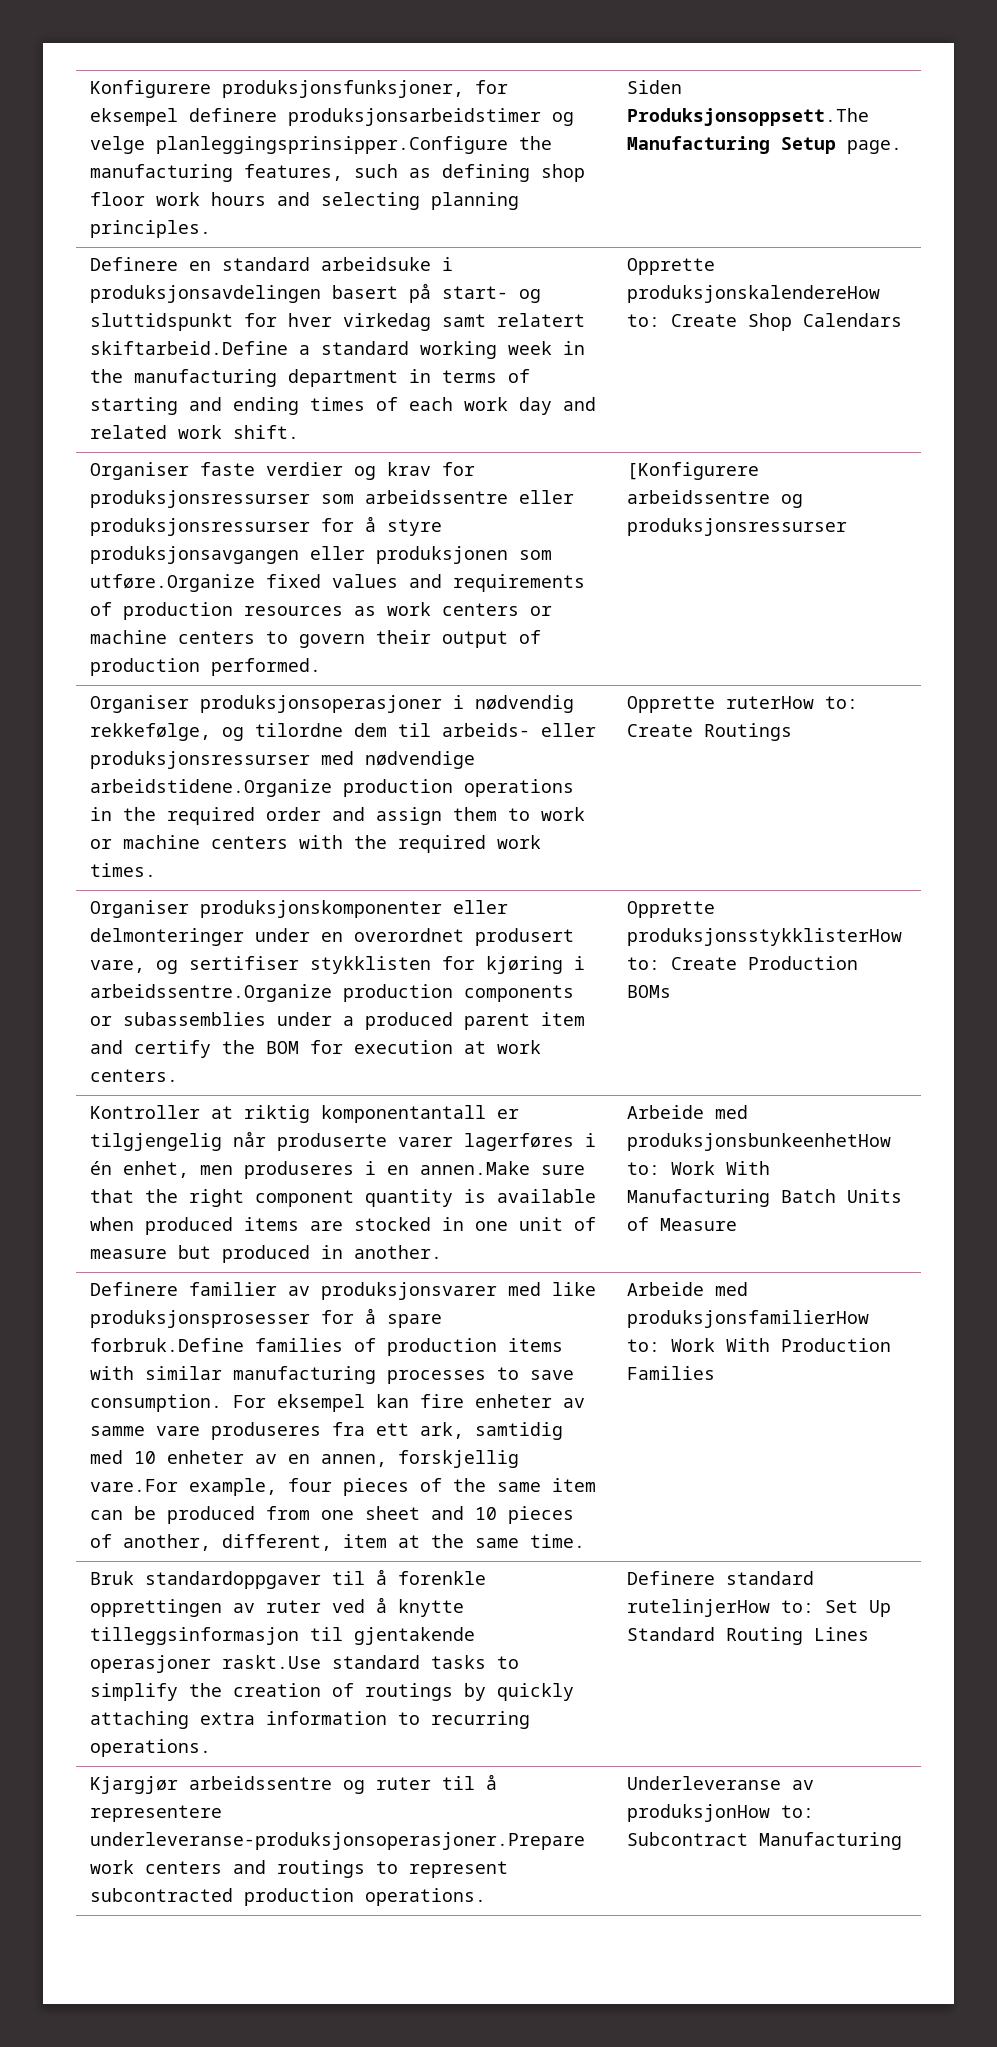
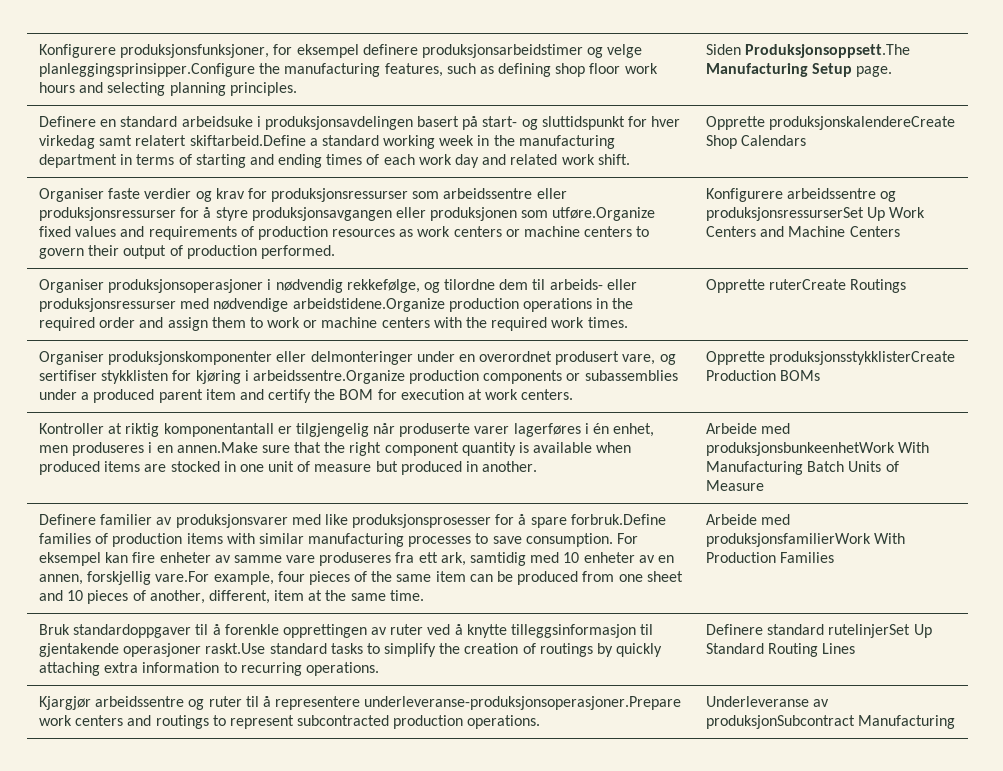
- Opprette produksjonskalendereHow to: Create Shop Calendars
+ Opprette produksjonskalendereCreate Shop Calendars
- [Konfigurere arbeidssentre og produksjonsressurser
+ Konfigurere arbeidssentre og produksjonsressurserSet Up Work Centers and Machine Centers
- Organiser produksjonsoperasjoner i nødvendig rekkefølge, og tilordne dem til arbeids- eller produksjonsressurser med nødvendige arbeidstidene.Organize production operations in the required order and assign them to work or machine centers with the required work times. | Opprette ruterHow to: Create Routings
+ Organiser produksjonsoperasjoner i nødvendig rekkefølge, og tilordne dem til arbeids- eller produksjonsressurser med nødvendige arbeidstidene.Organize production operations in the required order and assign them to work or machine centers with the required work times. | Opprette ruterCreate Routings
- Organiser produksjonskomponenter eller delmonteringer under en overordnet produsert vare, og sertifiser stykklisten for kjøring i arbeidssentre.Organize production components or subassemblies under a produced parent item and certify the BOM for execution at work centers. | Opprette produksjonsstykklisterHow to: Create Production BOMs
+ Organiser produksjonskomponenter eller delmonteringer under en overordnet produsert vare, og sertifiser stykklisten for kjøring i arbeidssentre.Organize production components or subassemblies under a produced parent item and certify the BOM for execution at work centers. | Opprette produksjonsstykklisterCreate Production BOMs
- Arbeide med produksjonsbunkeenhetHow to: Work With Manufacturing Batch Units of Measure
+ Arbeide med produksjonsbunkeenhetWork With Manufacturing Batch Units of Measure
- Arbeide med produksjonsfamilierHow to: Work With Production Families
+ Arbeide med produksjonsfamilierWork With Production Families
- Definere standard rutelinjerHow to: Set Up Standard Routing Lines
+ Definere standard rutelinjerSet Up Standard Routing Lines
- Kjargjør arbeidssentre og ruter til å representere underleveranse-produksjonsoperasjoner.Prepare work centers and routings to represent subcontracted production operations. | Underleveranse av produksjonHow to: Subcontract Manufacturing
+ Kjargjør arbeidssentre og ruter til å representere underleveranse-produksjonsoperasjoner.Prepare work centers and routings to represent subcontracted production operations. | Underleveranse av produksjonSubcontract Manufacturing

